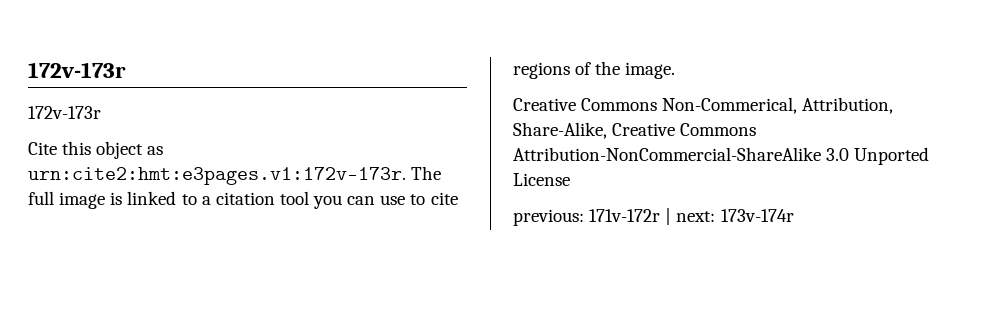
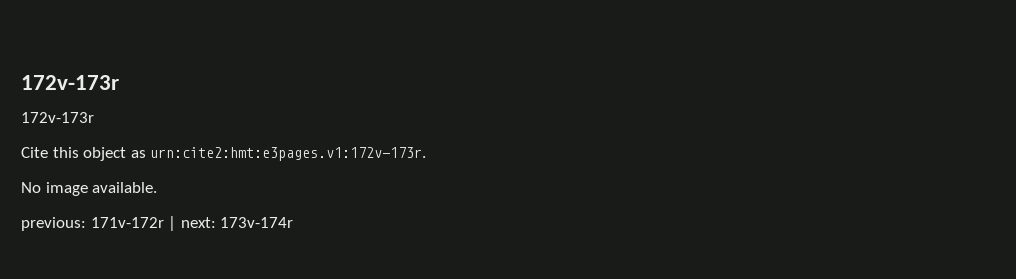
- Cite this object as urn:cite2:hmt:e3pages.v1:172v-173r. The full image is linked to a citation tool you can use to cite regions of the image.
- Creative Commons Non-Commerical, Attribution, Share-Alike, Creative Commons Attribution-NonCommercial-ShareAlike 3.0 Unported License
+ Cite this object as urn:cite2:hmt:e3pages.v1:172v-173r.
+ No image available.

